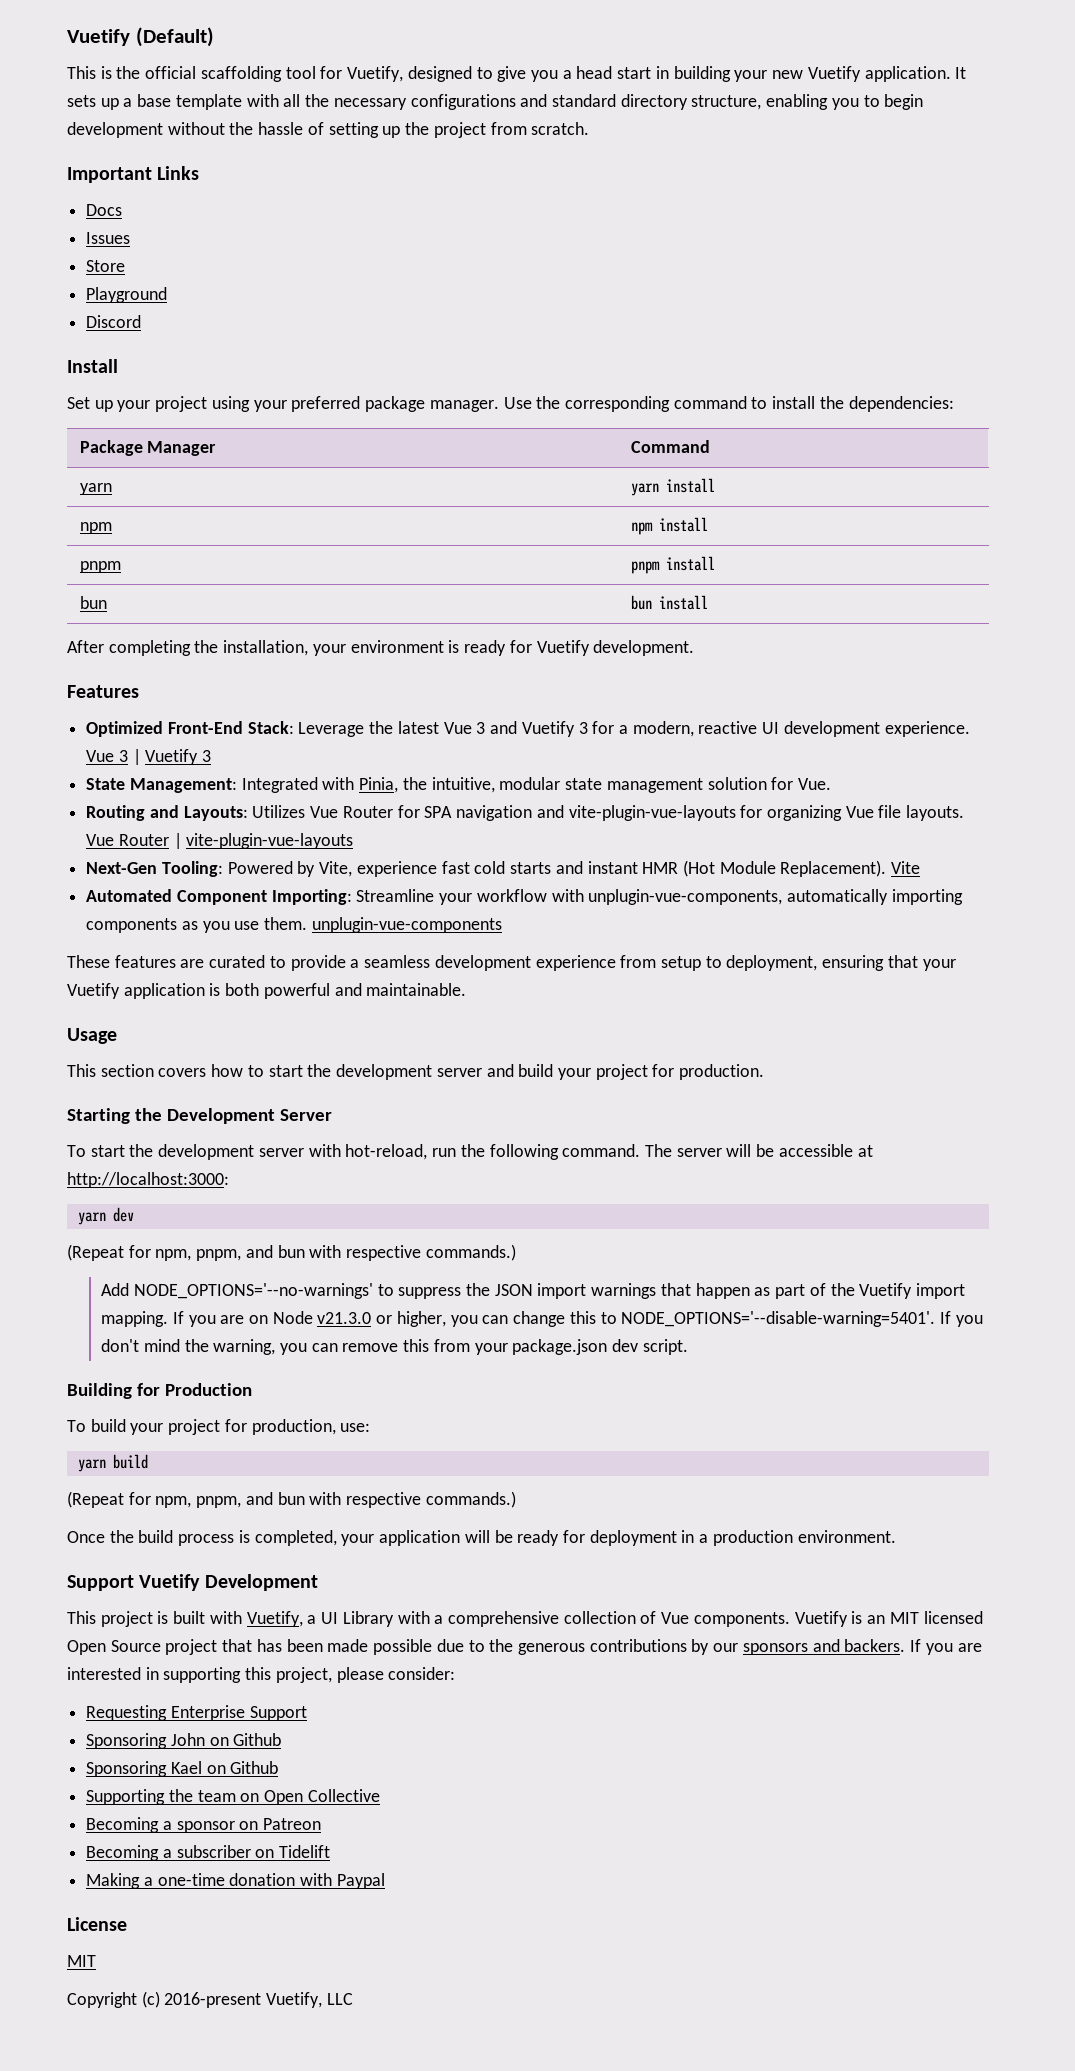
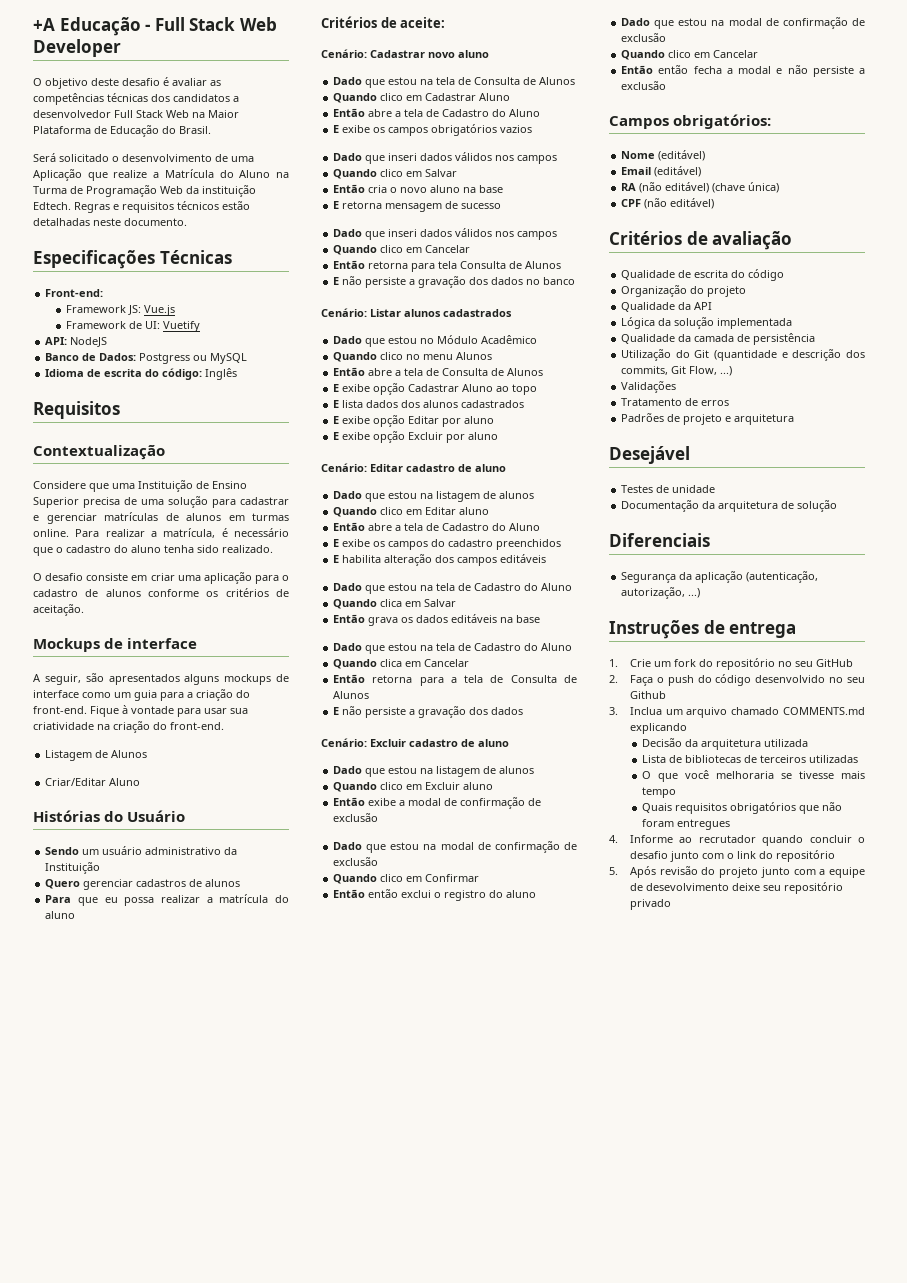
- Vuetify (Default)
- This is the official scaffolding tool for Vuetify, designed to give you a head start in building your new Vuetify application. It sets up a base template with all the necessary configurations and standard directory structure, enabling you to begin development without the hassle of setting up the project from scratch.
- Important Links
- Docs
- Issues
- Store
- Playground
- Discord
- Install
- Set up your project using your preferred package manager. Use the corresponding command to install the dependencies:
- Package Manager | Command
- yarn | yarn install
- npm | npm install
- pnpm | pnpm install
- bun | bun install
- After completing the installation, your environment is ready for Vuetify development.
- Features
- Optimized Front-End Stack: Leverage the latest Vue 3 and Vuetify 3 for a modern, reactive UI development experience. Vue 3 | Vuetify 3
- State Management: Integrated with Pinia, the intuitive, modular state management solution for Vue.
- Routing and Layouts: Utilizes Vue Router for SPA navigation and vite-plugin-vue-layouts for organizing Vue file layouts. Vue Router | vite-plugin-vue-layouts
- Next-Gen Tooling: Powered by Vite, experience fast cold starts and instant HMR (Hot Module Replacement). Vite
- Automated Component Importing: Streamline your workflow with unplugin-vue-components, automatically importing components as you use them. unplugin-vue-components
- These features are curated to provide a seamless development experience from setup to deployment, ensuring that your Vuetify application is both powerful and maintainable.
- Usage
- This section covers how to start the development server and build your project for production.
- Starting the Development Server
- To start the development server with hot-reload, run the following command. The server will be accessible at http://localhost:3000:
- yarn dev
- (Repeat for npm, pnpm, and bun with respective commands.)
- Add NODE_OPTIONS='--no-warnings' to suppress the JSON import warnings that happen as part of the Vuetify import mapping. If you are on Node v21.3.0 or higher, you can change this to NODE_OPTIONS='--disable-warning=5401'. If you don't mind the warning, you can remove this from your package.json dev script.
- Building for Production
- To build your project for production, use:
- yarn build
- (Repeat for npm, pnpm, and bun with respective commands.)
- Once the build process is completed, your application will be ready for deployment in a production environment.
- Support Vuetify Development
- This project is built with Vuetify, a UI Library with a comprehensive collection of Vue components. Vuetify is an MIT licensed Open Source project that has been made possible due to the generous contributions by our sponsors and backers. If you are interested in supporting this project, please consider:
- Requesting Enterprise Support
- Sponsoring John on Github
- Sponsoring Kael on Github
- Supporting the team on Open Collective
- Becoming a sponsor on Patreon
- Becoming a subscriber on Tidelift
- Making a one-time donation with Paypal
- License
- MIT
- Copyright (c) 2016-present Vuetify, LLC
+ +A Educação - Full Stack Web Developer
+ O objetivo deste desafio é avaliar as competências técnicas dos candidatos a desenvolvedor Full Stack Web na Maior Plataforma de Educação do Brasil.
+ Será solicitado o desenvolvimento de uma Aplicação que realize a Matrícula do Aluno na Turma de Programação Web da instituição Edtech. Regras e requisitos técnicos estão detalhadas neste documento.
+ Especificações Técnicas
+ Front-end:
+ Framework JS: Vue.js
+ Framework de UI: Vuetify
+ API: NodeJS
+ Banco de Dados: Postgress ou MySQL
+ Idioma de escrita do código: Inglês
+ Requisitos
+ Contextualização
+ Considere que uma Instituição de Ensino Superior precisa de uma solução para cadastrar e gerenciar matrículas de alunos em turmas online. Para realizar a matrícula, é necessário que o cadastro do aluno tenha sido realizado.
+ O desafio consiste em criar uma aplicação para o cadastro de alunos conforme os critérios de aceitação.
+ Mockups de interface
+ A seguir, são apresentados alguns mockups de interface como um guia para a criação do front-end. Fique à vontade para usar sua criatividade na criação do front-end.
+ Listagem de Alunos
+ Criar/Editar Aluno
+ Histórias do Usuário
+ Sendo um usuário administrativo da Instituição
+ Quero gerenciar cadastros de alunos
+ Para que eu possa realizar a matrícula do aluno
+ Critérios de aceite:
+ Cenário: Cadastrar novo aluno
+ Dado que estou na tela de Consulta de Alunos
+ Quando clico em Cadastrar Aluno
+ Então abre a tela de Cadastro do Aluno
+ E exibe os campos obrigatórios vazios
+ Dado que inseri dados válidos nos campos
+ Quando clico em Salvar
+ Então cria o novo aluno na base
+ E retorna mensagem de sucesso
+ Dado que inseri dados válidos nos campos
+ Quando clico em Cancelar
+ Então retorna para tela Consulta de Alunos
+ E não persiste a gravação dos dados no banco
+ Cenário: Listar alunos cadastrados
+ Dado que estou no Módulo Acadêmico
+ Quando clico no menu Alunos
+ Então abre a tela de Consulta de Alunos
+ E exibe opção Cadastrar Aluno ao topo
+ E lista dados dos alunos cadastrados
+ E exibe opção Editar por aluno
+ E exibe opção Excluir por aluno
+ Cenário: Editar cadastro de aluno
+ Dado que estou na listagem de alunos
+ Quando clico em Editar aluno
+ Então abre a tela de Cadastro do Aluno
+ E exibe os campos do cadastro preenchidos
+ E habilita alteração dos campos editáveis
+ Dado que estou na tela de Cadastro do Aluno
+ Quando clica em Salvar
+ Então grava os dados editáveis na base
+ Dado que estou na tela de Cadastro do Aluno
+ Quando clica em Cancelar
+ Então retorna para a tela de Consulta de Alunos
+ E não persiste a gravação dos dados
+ Cenário: Excluir cadastro de aluno
+ Dado que estou na listagem de alunos
+ Quando clico em Excluir aluno
+ Então exibe a modal de confirmação de exclusão
+ Dado que estou na modal de confirmação de exclusão
+ Quando clico em Confirmar
+ Então então exclui o registro do aluno
+ Dado que estou na modal de confirmação de exclusão
+ Quando clico em Cancelar
+ Então então fecha a modal e não persiste a exclusão
+ Campos obrigatórios:
+ Nome (editável)
+ Email (editável)
+ RA (não editável) (chave única)
+ CPF (não editável)
+ Critérios de avaliação
+ Qualidade de escrita do código
+ Organização do projeto
+ Qualidade da API
+ Lógica da solução implementada
+ Qualidade da camada de persistência
+ Utilização do Git (quantidade e descrição dos commits, Git Flow, ...)
+ Validações
+ Tratamento de erros
+ Padrões de projeto e arquitetura
+ Desejável
+ Testes de unidade
+ Documentação da arquitetura de solução
+ Diferenciais
+ Segurança da aplicação (autenticação, autorização, ...)
+ Instruções de entrega
+ 1. Crie um fork do repositório no seu GitHub
+ 2. Faça o push do código desenvolvido no seu Github
+ 3. Inclua um arquivo chamado COMMENTS.md explicando
+ Decisão da arquitetura utilizada
+ Lista de bibliotecas de terceiros utilizadas
+ O que você melhoraria se tivesse mais tempo
+ Quais requisitos obrigatórios que não foram entregues
+ 4. Informe ao recrutador quando concluir o desafio junto com o link do repositório
+ 5. Após revisão do projeto junto com a equipe de desevolvimento deixe seu repositório privado

